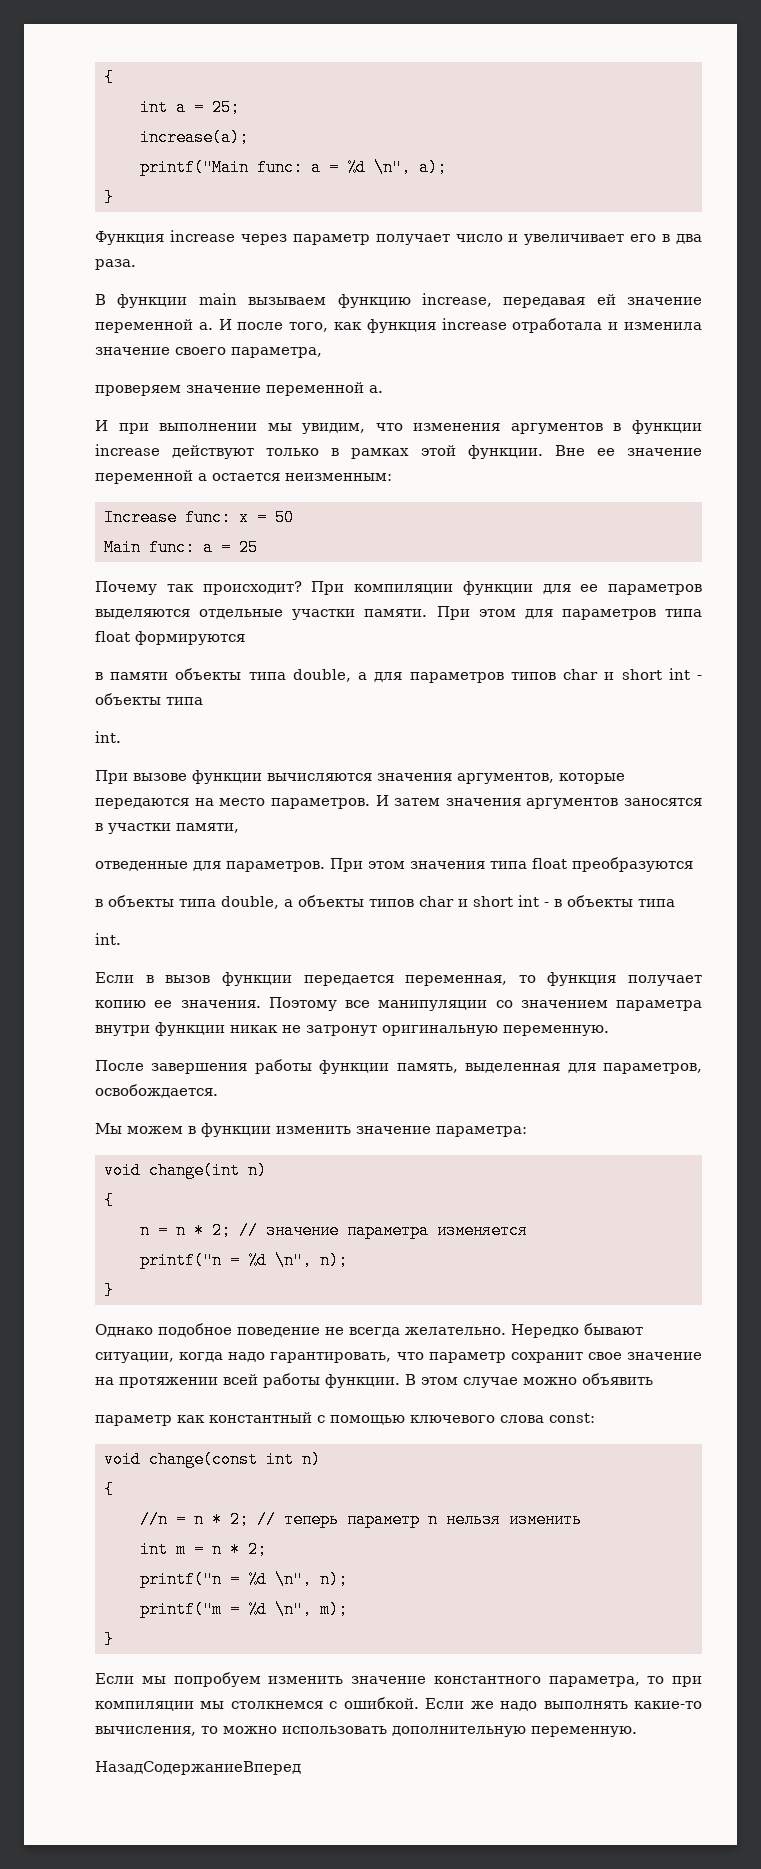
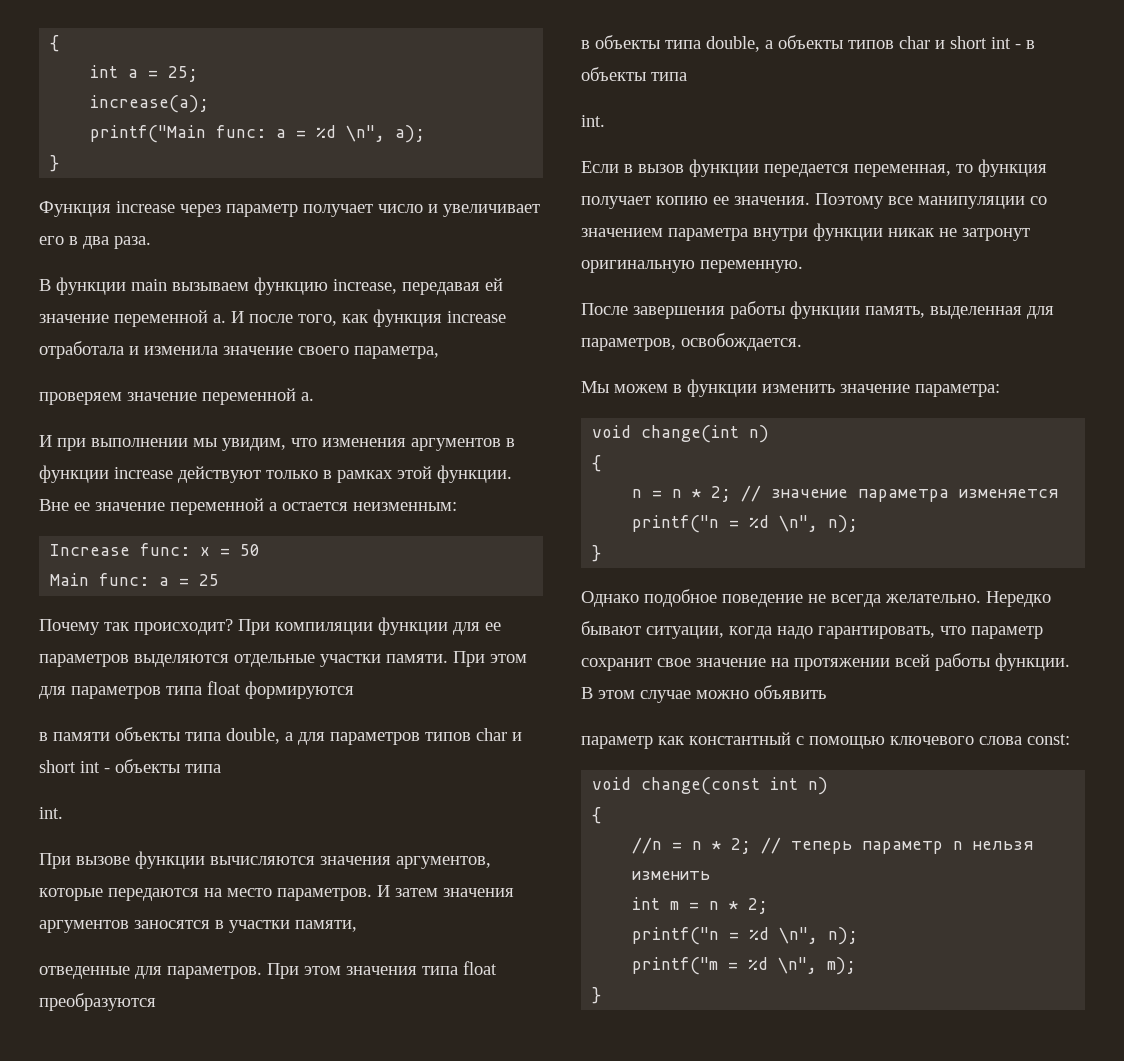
- Если мы попробуем изменить значение константного параметра, то при компиляции мы столкнемся с ошибкой. Если же надо выполнять какие-то вычисления, то можно использовать дополнительную переменную.
- НазадСодержаниеВперед

